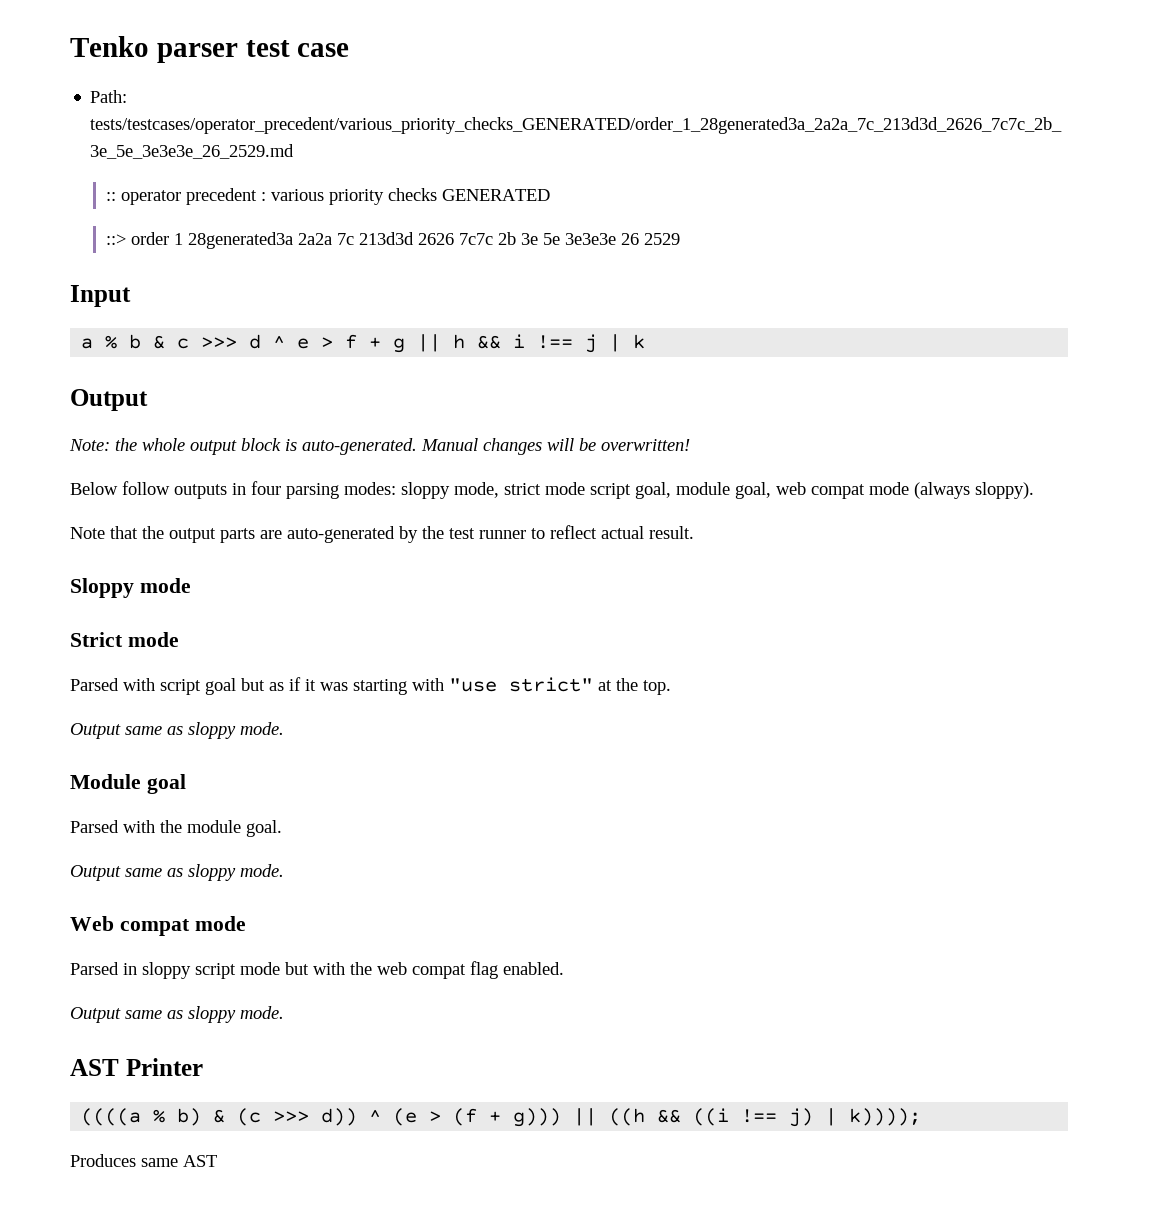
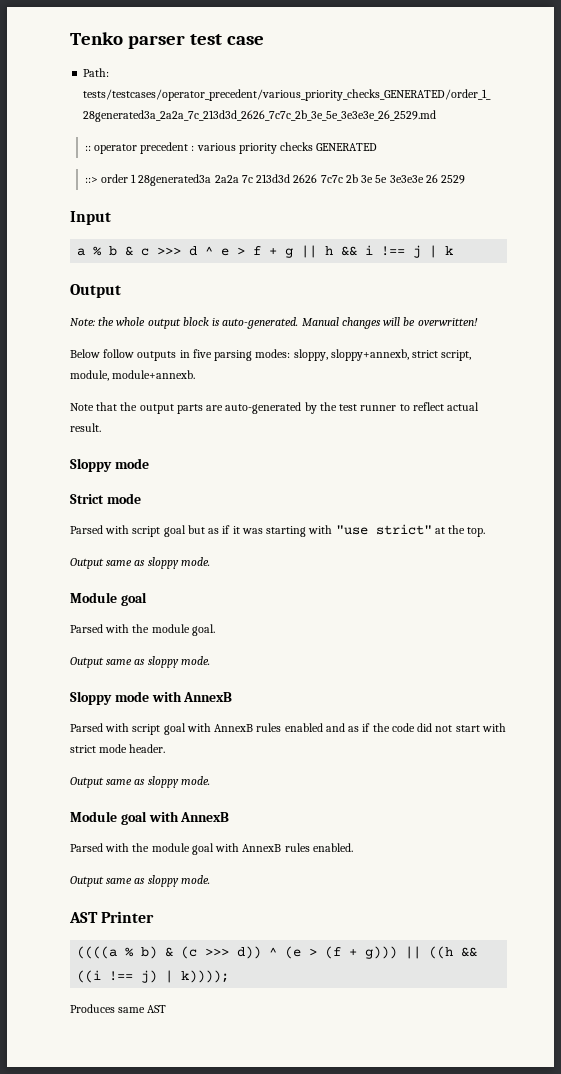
- Below follow outputs in four parsing modes: sloppy mode, strict mode script goal, module goal, web compat mode (always sloppy).
+ Below follow outputs in five parsing modes: sloppy, sloppy+annexb, strict script, module, module+annexb.
- Web compat mode
- Parsed in sloppy script mode but with the web compat flag enabled.
+ Sloppy mode with AnnexB
+ Parsed with script goal with AnnexB rules enabled and as if the code did not start with strict mode header.
+ Output same as sloppy mode.
+ Module goal with AnnexB
+ Parsed with the module goal with AnnexB rules enabled.

